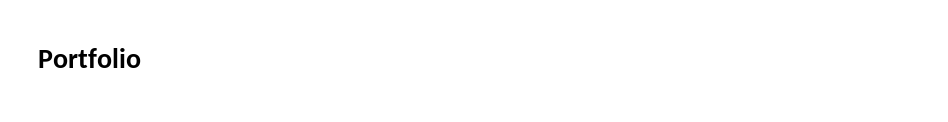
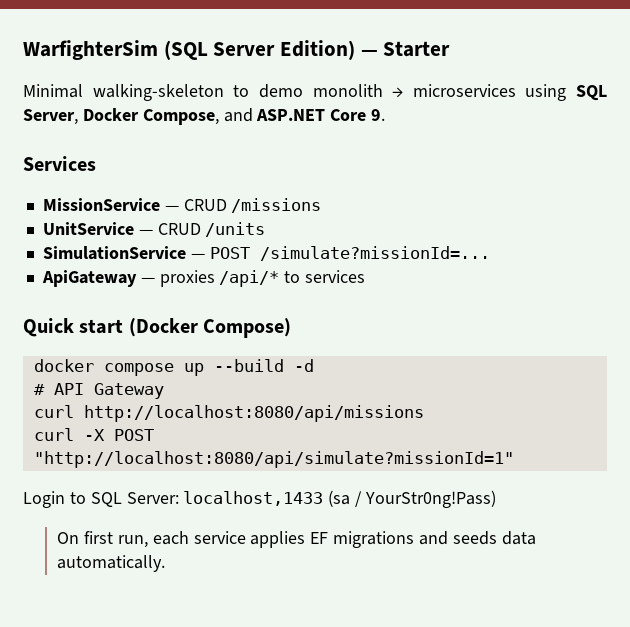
- Portfolio
+ WarfighterSim (SQL Server Edition) — Starter
+ Minimal walking-skeleton to demo monolith → microservices using SQL Server, Docker Compose, and ASP.NET Core 9.
+ Services
+ MissionService — CRUD /missions
+ UnitService — CRUD /units
+ SimulationService — POST /simulate?missionId=...
+ ApiGateway — proxies /api/* to services
+ Quick start (Docker Compose)
+ docker compose up --build -d
+ # API Gateway
+ curl http://localhost:8080/api/missions
+ curl -X POST "http://localhost:8080/api/simulate?missionId=1"
+ Login to SQL Server: localhost,1433 (sa / YourStr0ng!Pass)
+ On first run, each service applies EF migrations and seeds data automatically.

